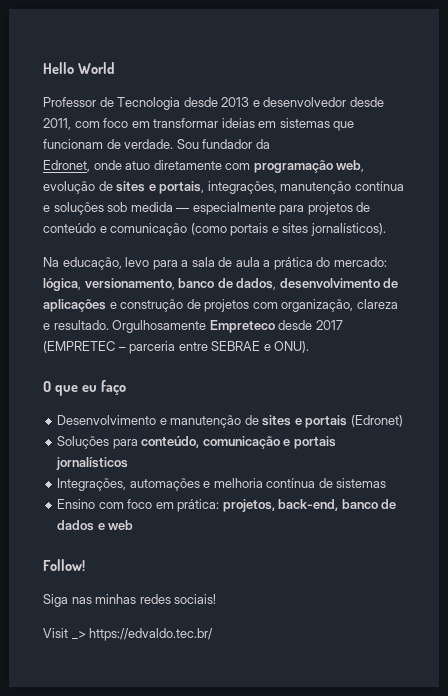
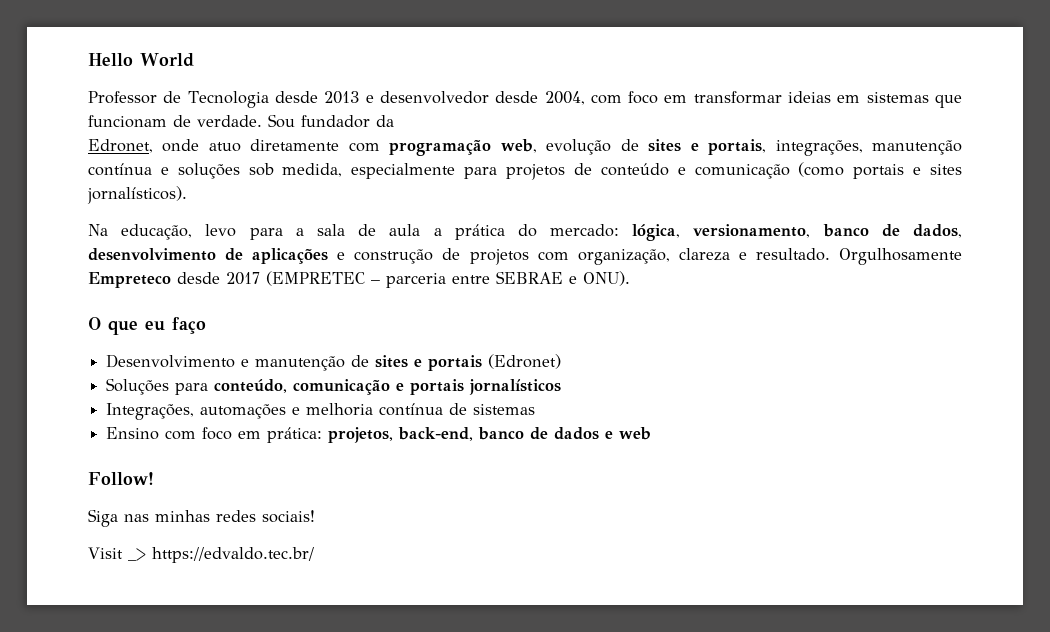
- Professor de Tecnologia desde 2013 e desenvolvedor desde 2011, com foco em transformar ideias em sistemas que funcionam de verdade.
+ Professor de Tecnologia desde 2013 e desenvolvedor desde 2004, com foco em transformar ideias em sistemas que funcionam de verdade.
- Edronet, onde atuo diretamente com programação web, evolução de sites e portais, integrações, manutenção contínua e soluções sob medida — especialmente para projetos de conteúdo e comunicação (como portais e sites jornalísticos).
+ Edronet, onde atuo diretamente com programação web, evolução de sites e portais, integrações, manutenção contínua e soluções sob medida, especialmente para projetos de conteúdo e comunicação (como portais e sites jornalísticos).

